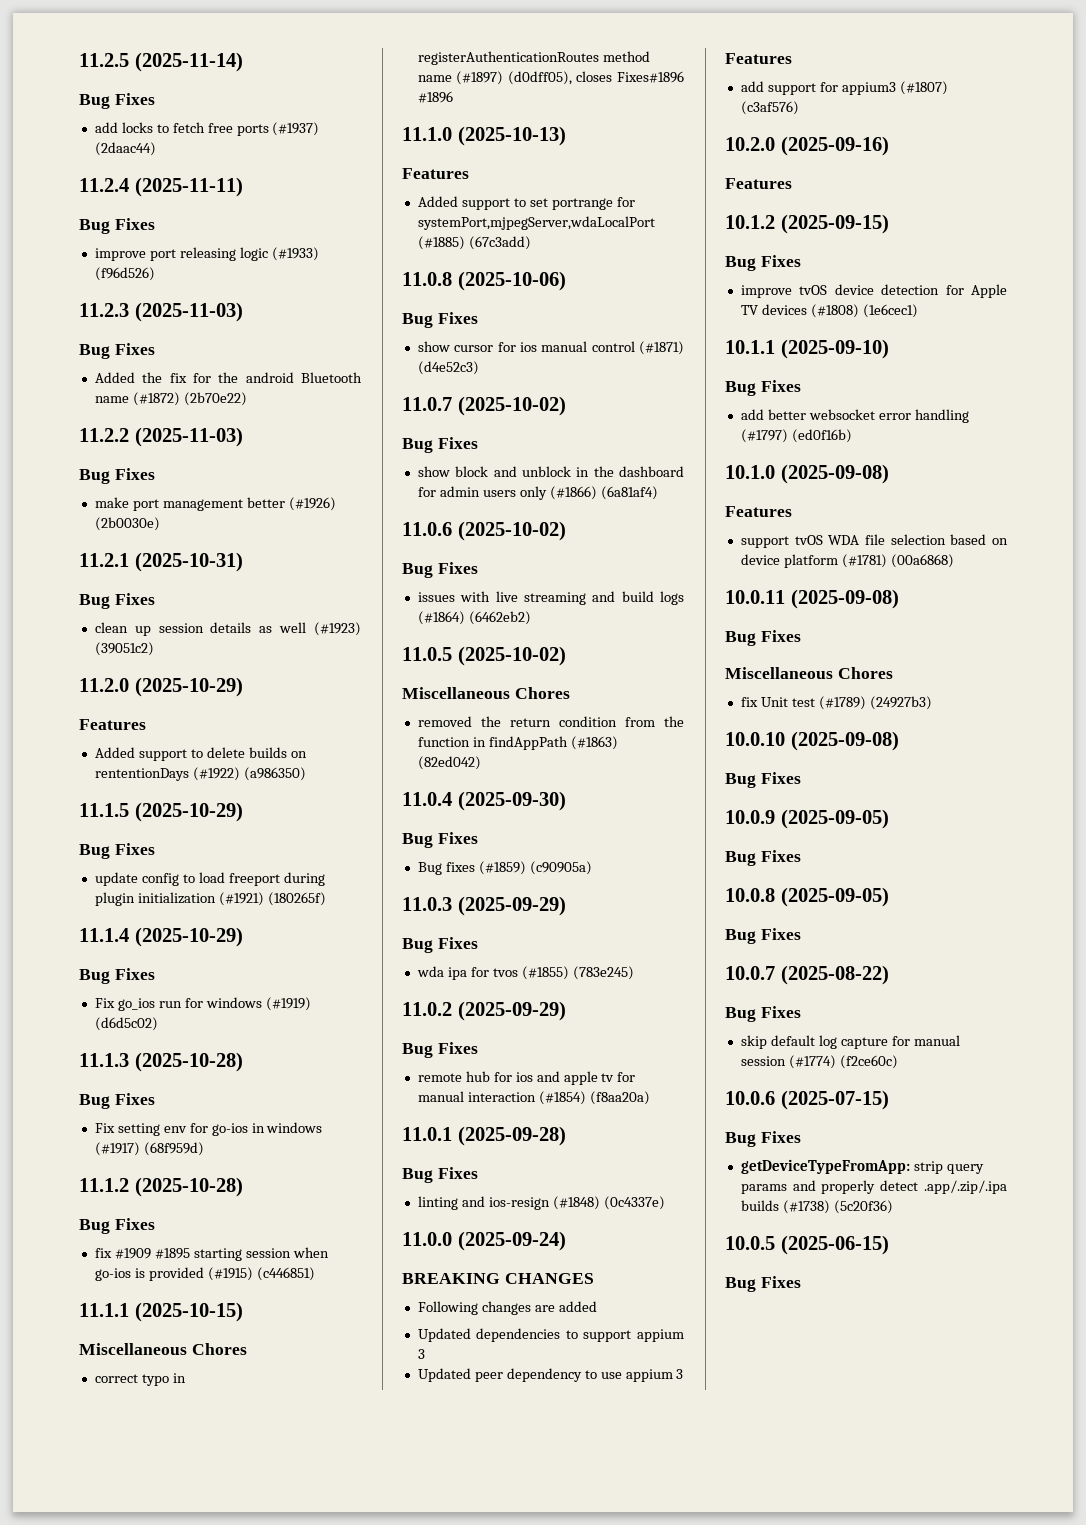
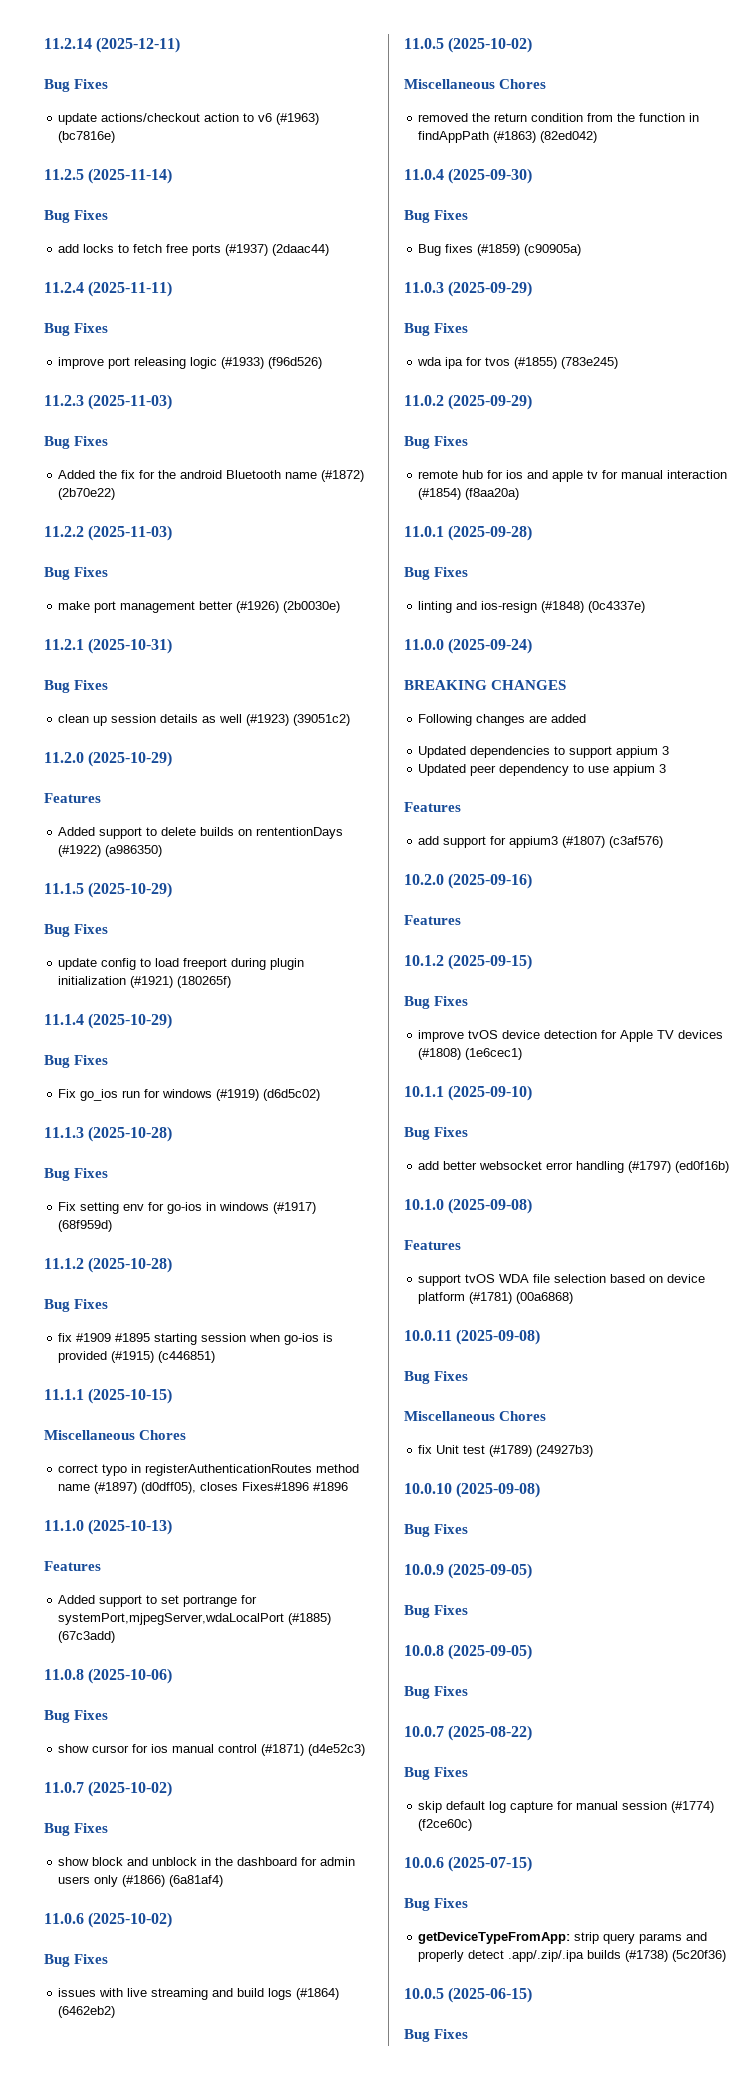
+ 11.2.14 (2025-12-11)
+ Bug Fixes
+ update actions/checkout action to v6 (#1963) (bc7816e)

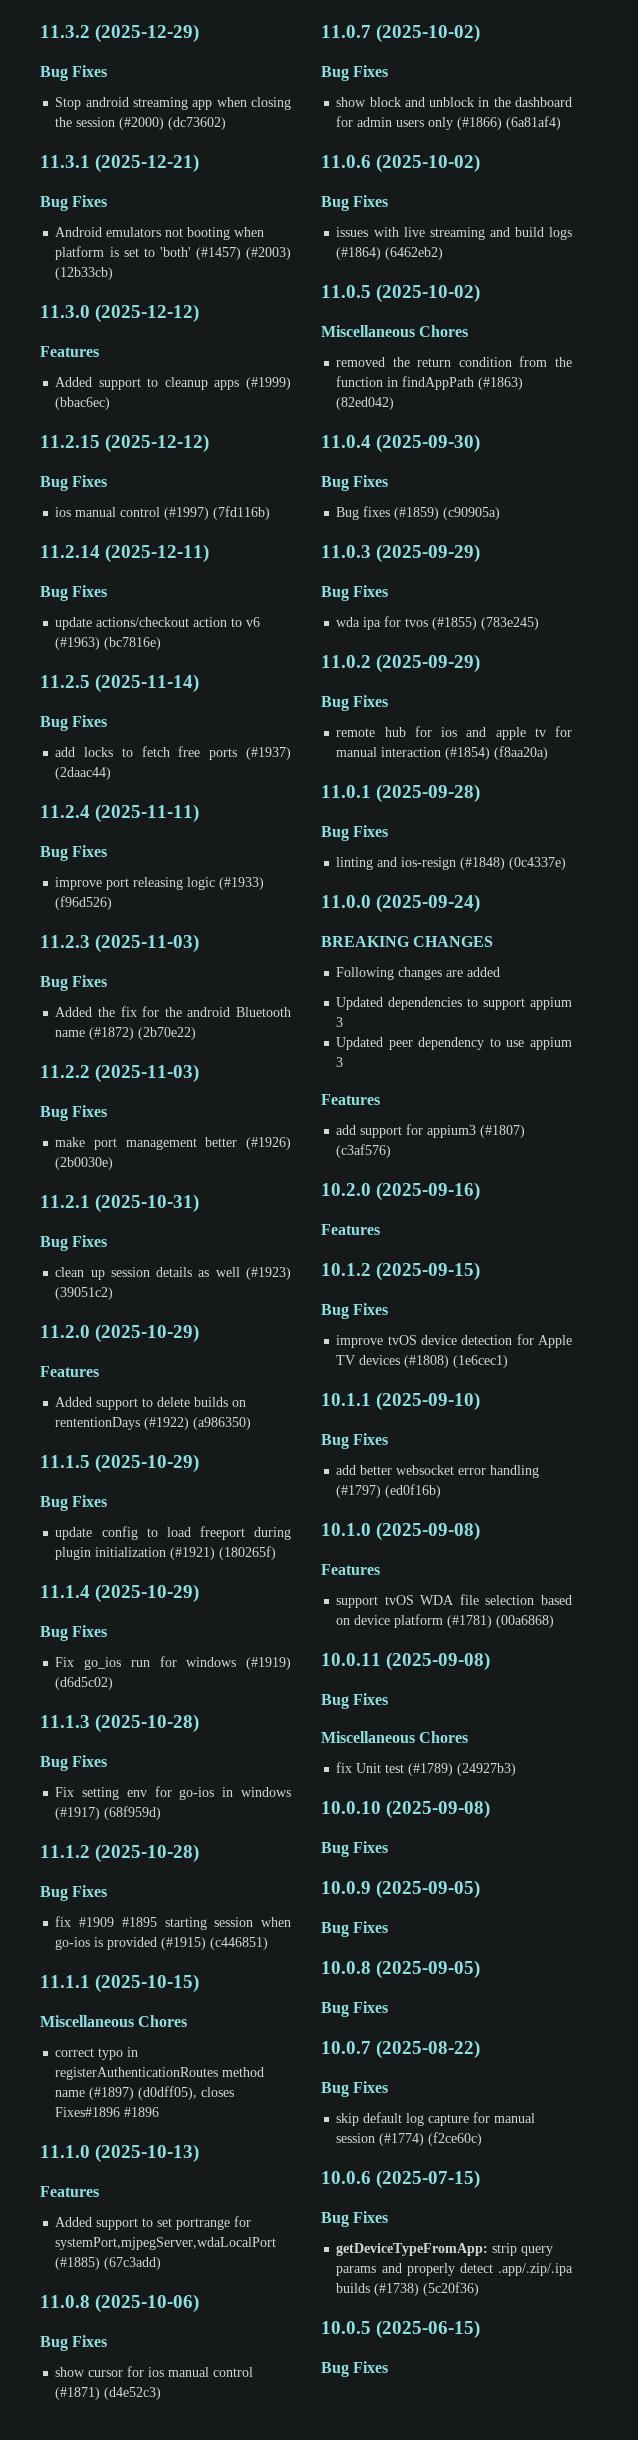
+ 11.3.2 (2025-12-29)
+ Bug Fixes
+ Stop android streaming app when closing the session (#2000) (dc73602)
+ 11.3.1 (2025-12-21)
+ Bug Fixes
+ Android emulators not booting when platform is set to 'both' (#1457) (#2003) (12b33cb)
+ 11.3.0 (2025-12-12)
+ Features
+ Added support to cleanup apps (#1999) (bbac6ec)
+ 11.2.15 (2025-12-12)
+ Bug Fixes
+ ios manual control (#1997) (7fd116b)

